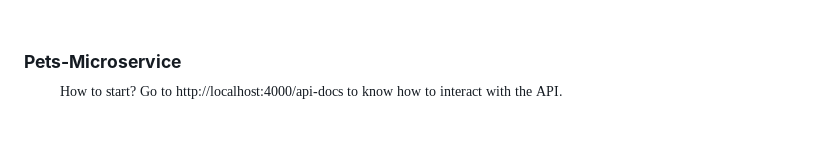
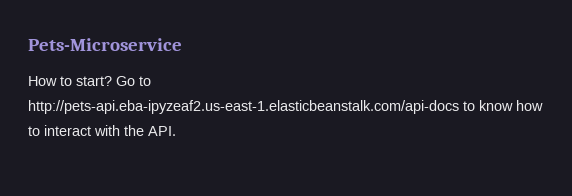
- Go to http://localhost:4000/api-docs to know how to interact with the API.
+ Go to http://pets-api.eba-ipyzeaf2.us-east-1.elasticbeanstalk.com/api-docs to know how to interact with the API.

